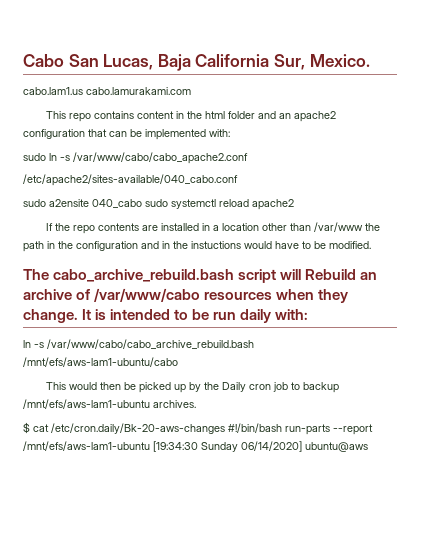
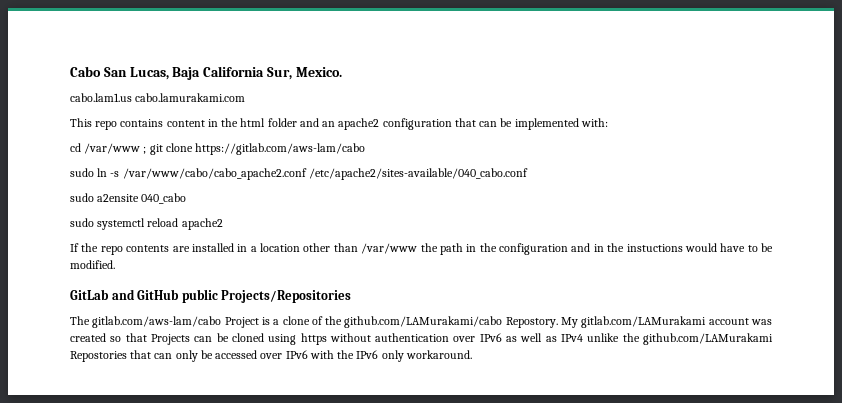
+ cd /var/www ; git clone https://gitlab.com/aws-lam/cabo
- sudo ln -s /var/www/cabo/cabo_apache2.conf
- /etc/apache2/sites-available/040_cabo.conf
+ sudo ln -s /var/www/cabo/cabo_apache2.conf /etc/apache2/sites-available/040_cabo.conf
- sudo a2ensite 040_cabo sudo systemctl reload apache2
+ sudo a2ensite 040_cabo
+ sudo systemctl reload apache2
- The cabo_archive_rebuild.bash script will Rebuild an archive of /var/www/cabo resources when they change. It is intended to be run daily with:
- ln -s /var/www/cabo/cabo_archive_rebuild.bash /mnt/efs/aws-lam1-ubuntu/cabo
- This would then be picked up by the Daily cron job to backup /mnt/efs/aws-lam1-ubuntu archives.
- $ cat /etc/cron.daily/Bk-20-aws-changes #!/bin/bash run-parts --report /mnt/efs/aws-lam1-ubuntu [19:34:30 Sunday 06/14/2020] ubuntu@aws
+ GitLab and GitHub public Projects/Repositories
+ The gitlab.com/aws-lam/cabo Project is a clone of the github.com/LAMurakami/cabo Repostory. My gitlab.com/LAMurakami account was created so that Projects can be cloned using https without authentication over IPv6 as well as IPv4 unlike the github.com/LAMurakami Repostories that can only be accessed over IPv6 with the IPv6 only workaround.

